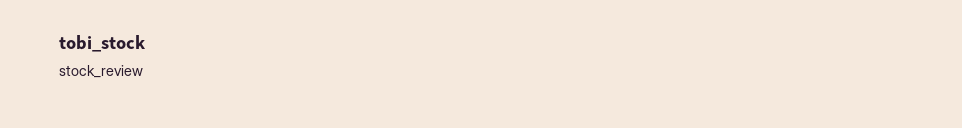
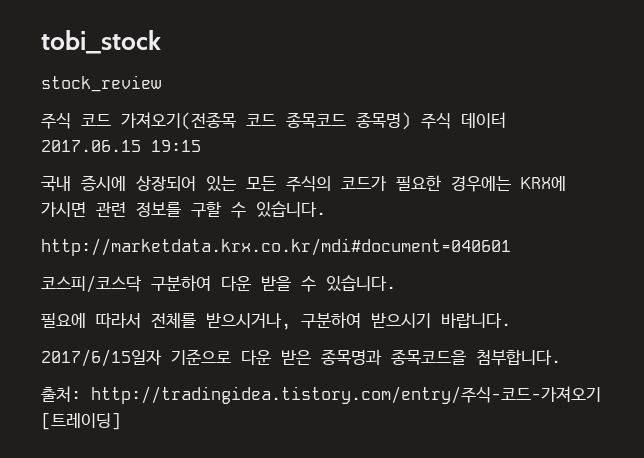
+ 주식 코드 가져오기(전종목 코드 종목코드 종목명) 주식 데이터 2017.06.15 19:15
+ 국내 증시에 상장되어 있는 모든 주식의 코드가 필요한 경우에는 KRX에 가시면 관련 정보를 구할 수 있습니다.
+ http://marketdata.krx.co.kr/mdi#document=040601
+ 코스피/코스닥 구분하여 다운 받을 수 있습니다.
+ 필요에 따라서 전체를 받으시거나, 구분하여 받으시기 바랍니다.
+ 2017/6/15일자 기준으로 다운 받은 종목명과 종목코드을 첨부합니다.
+ 출처: http://tradingidea.tistory.com/entry/주식-코드-가져오기 [트레이딩]

